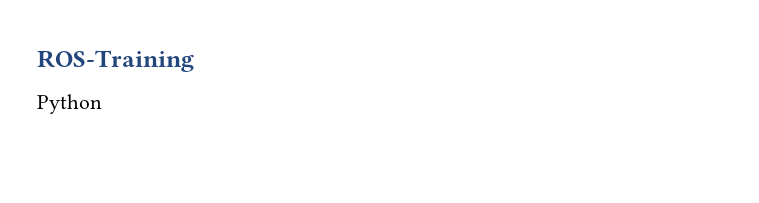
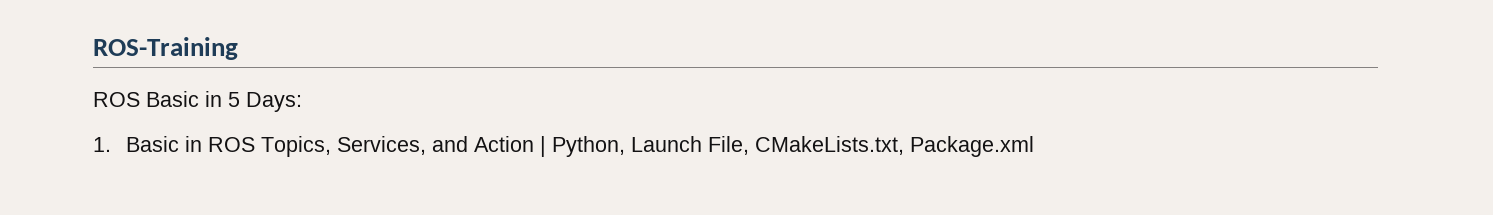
- Python
+ ROS Basic in 5 Days:
+ 1. Basic in ROS Topics, Services, and Action | Python, Launch File, CMakeLists.txt, Package.xml

